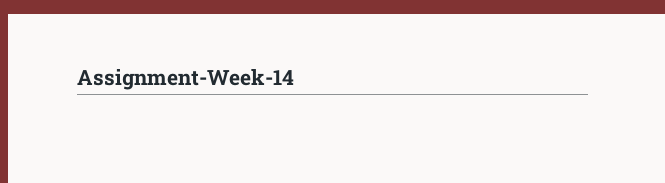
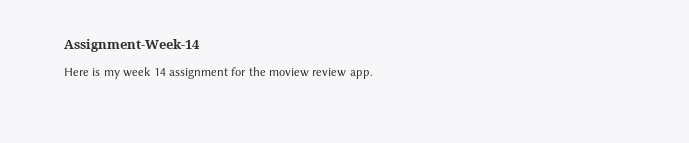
+ Here is my week 14 assignment for the moview review app.

